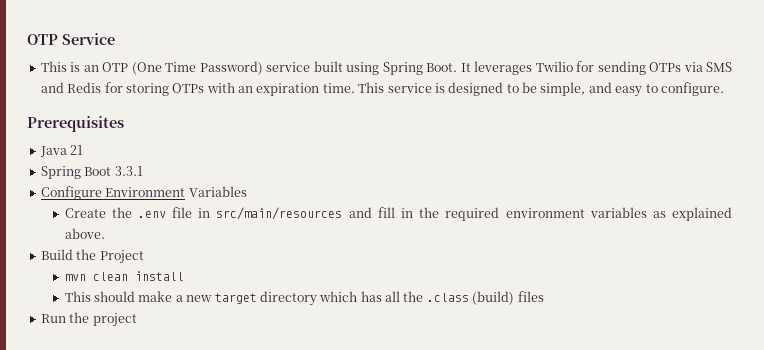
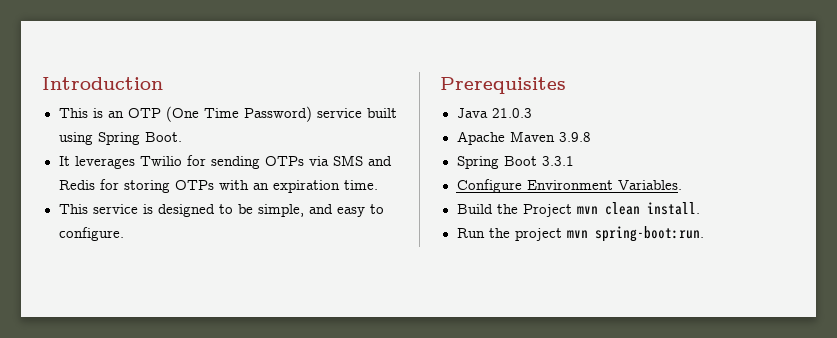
- OTP Service
+ Introduction
- This is an OTP (One Time Password) service built using Spring Boot. It leverages Twilio for sending OTPs via SMS and Redis for storing OTPs with an expiration time. This service is designed to be simple, and easy to configure.
+ This is an OTP (One Time Password) service built using Spring Boot.
+ It leverages Twilio for sending OTPs via SMS and Redis for storing OTPs with an expiration time.
+ This service is designed to be simple, and easy to configure.
- Java 21
+ Java 21.0.3
+ Apache Maven 3.9.8
- Configure Environment Variables
- Create the .env file in src/main/resources and fill in the required environment variables as explained above.
+ Configure Environment Variables.
- Build the Project
- mvn clean install
- This should make a new target directory which has all the .class (build) files
+ Build the Project mvn clean install.
- Run the project
+ Run the project mvn spring-boot:run.

